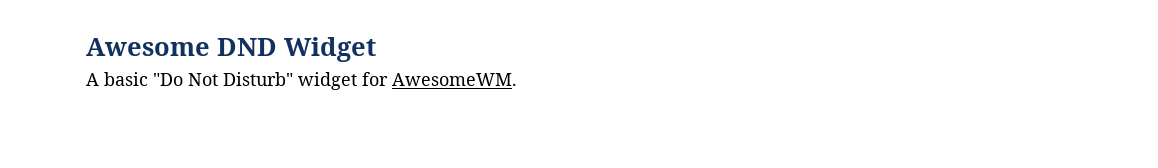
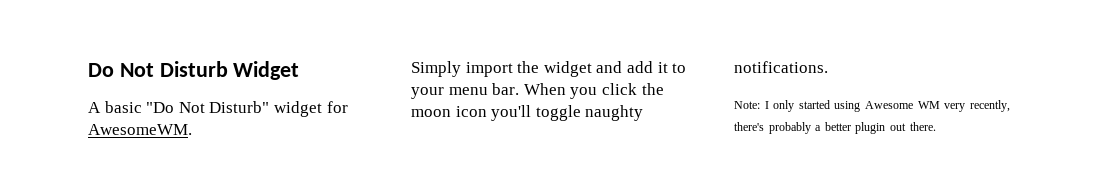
- Awesome DND Widget
+ Do Not Disturb Widget
+ Simply import the widget and add it to your menu bar. When you click the moon icon you'll toggle naughty notifications.
+ Note: I only started using Awesome WM very recently, there's probably a better plugin out there.

